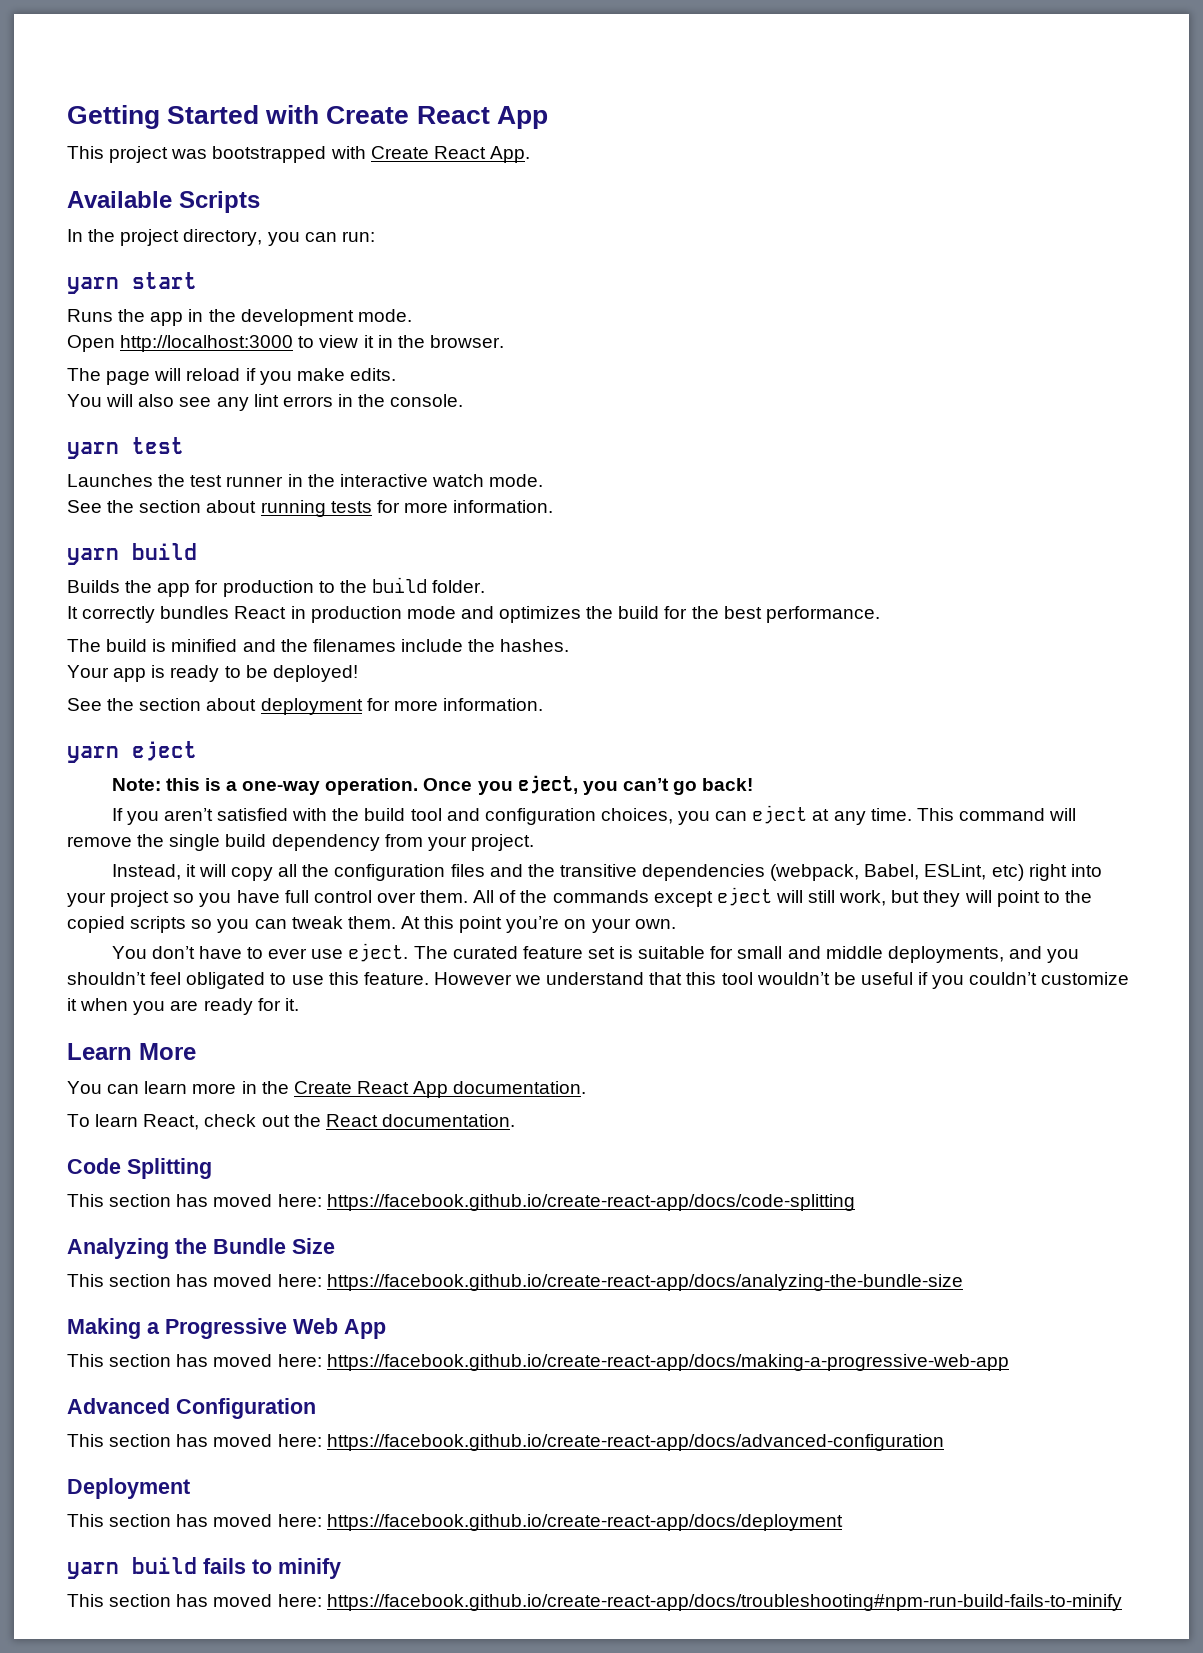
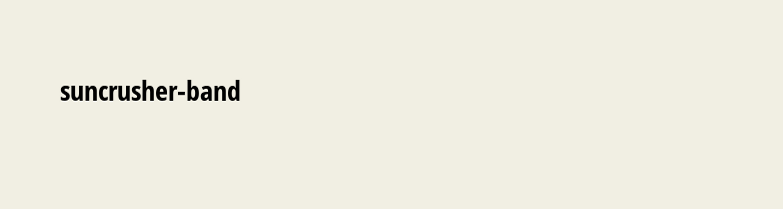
- Getting Started with Create React App
- This project was bootstrapped with Create React App.
- Available Scripts
- In the project directory, you can run:
- yarn start
- Runs the app in the development mode.
- Open http://localhost:3000 to view it in the browser.
- The page will reload if you make edits.
- You will also see any lint errors in the console.
- yarn test
- Launches the test runner in the interactive watch mode.
- See the section about running tests for more information.
- yarn build
- Builds the app for production to the build folder.
- It correctly bundles React in production mode and optimizes the build for the best performance.
- The build is minified and the filenames include the hashes.
- Your app is ready to be deployed!
- See the section about deployment for more information.
- yarn eject
- Note: this is a one-way operation. Once you eject, you can’t go back!
- If you aren’t satisfied with the build tool and configuration choices, you can eject at any time. This command will remove the single build dependency from your project.
- Instead, it will copy all the configuration files and the transitive dependencies (webpack, Babel, ESLint, etc) right into your project so you have full control over them. All of the commands except eject will still work, but they will point to the copied scripts so you can tweak them. At this point you’re on your own.
- You don’t have to ever use eject. The curated feature set is suitable for small and middle deployments, and you shouldn’t feel obligated to use this feature. However we understand that this tool wouldn’t be useful if you couldn’t customize it when you are ready for it.
- Learn More
- You can learn more in the Create React App documentation.
- To learn React, check out the React documentation.
- Code Splitting
- This section has moved here: https://facebook.github.io/create-react-app/docs/code-splitting
- Analyzing the Bundle Size
- This section has moved here: https://facebook.github.io/create-react-app/docs/analyzing-the-bundle-size
- Making a Progressive Web App
- This section has moved here: https://facebook.github.io/create-react-app/docs/making-a-progressive-web-app
- Advanced Configuration
- This section has moved here: https://facebook.github.io/create-react-app/docs/advanced-configuration
- Deployment
- This section has moved here: https://facebook.github.io/create-react-app/docs/deployment
- yarn build fails to minify
- This section has moved here: https://facebook.github.io/create-react-app/docs/troubleshooting#npm-run-build-fails-to-minify
+ suncrusher-band

